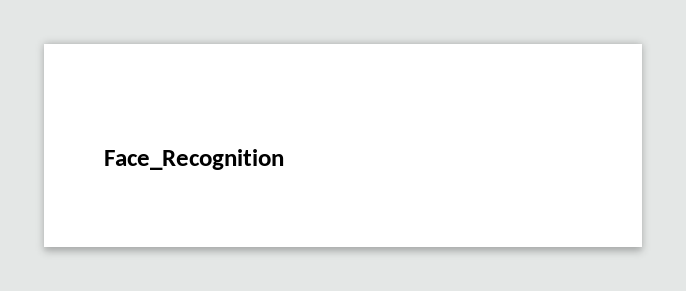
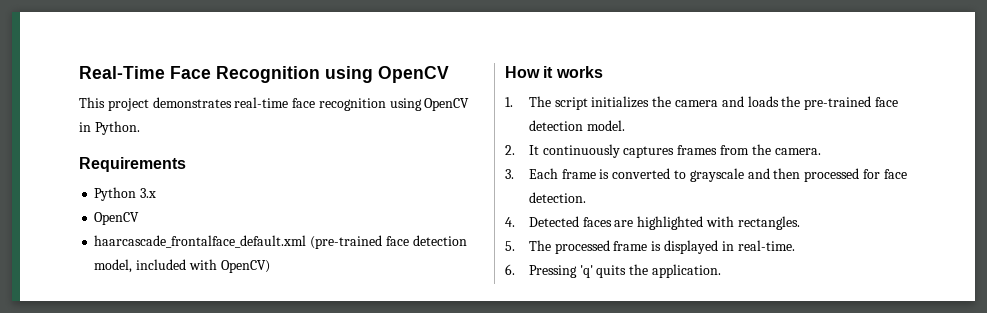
- Face_Recognition
+ Real-Time Face Recognition using OpenCV
+ This project demonstrates real-time face recognition using OpenCV in Python.
+ Requirements
+ Python 3.x
+ OpenCV
+ haarcascade_frontalface_default.xml (pre-trained face detection model, included with OpenCV)
+ How it works
+ 1. The script initializes the camera and loads the pre-trained face detection model.
+ 2. It continuously captures frames from the camera.
+ 3. Each frame is converted to grayscale and then processed for face detection.
+ 4. Detected faces are highlighted with rectangles.
+ 5. The processed frame is displayed in real-time.
+ 6. Pressing 'q' quits the application.

